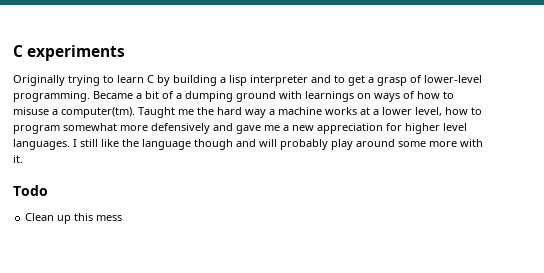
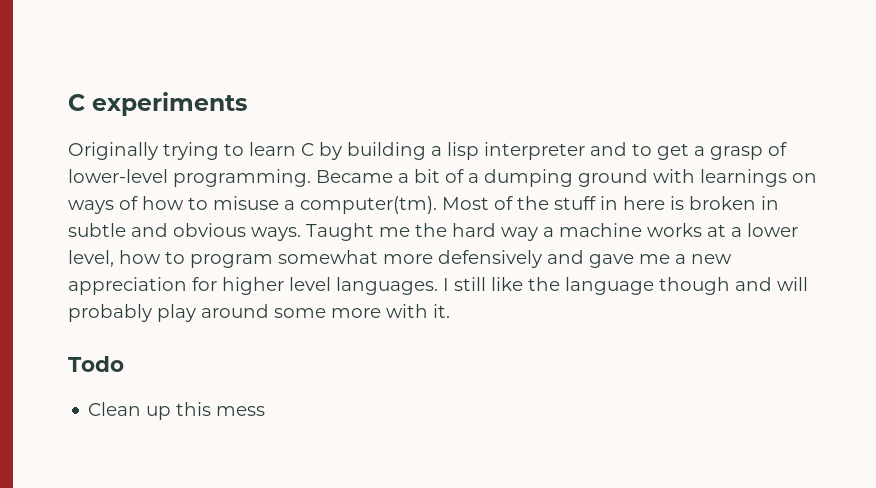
+ Most of the stuff in here is broken in subtle and obvious ways.

